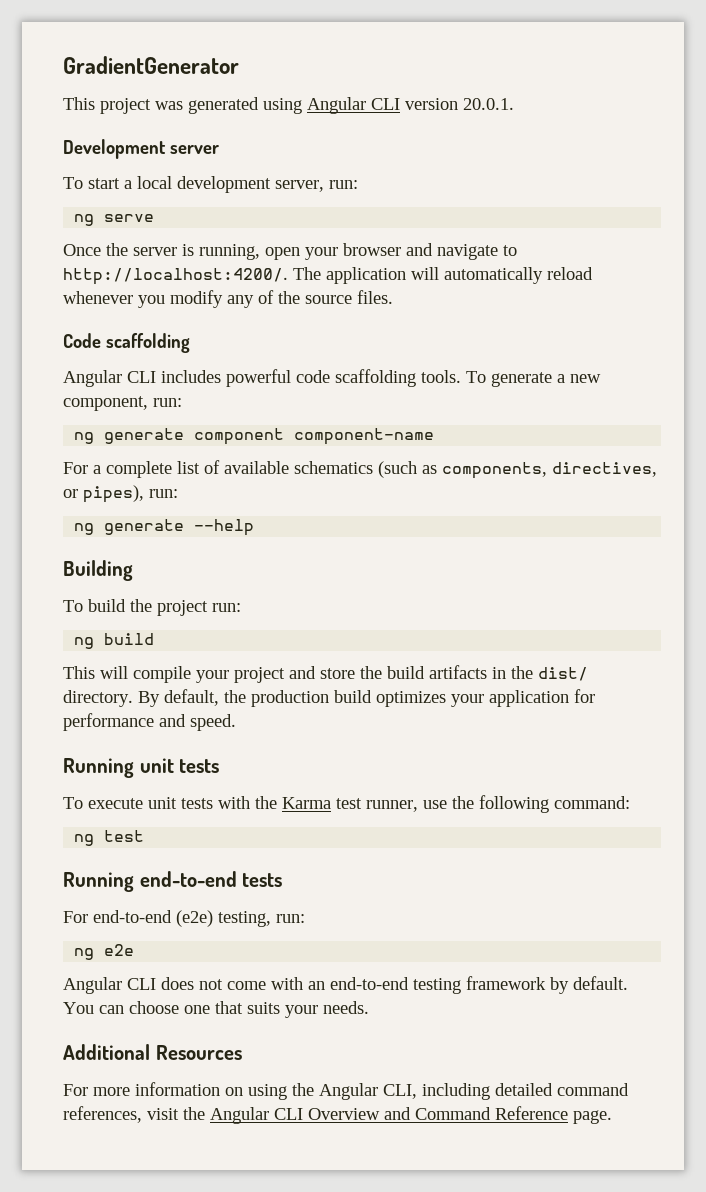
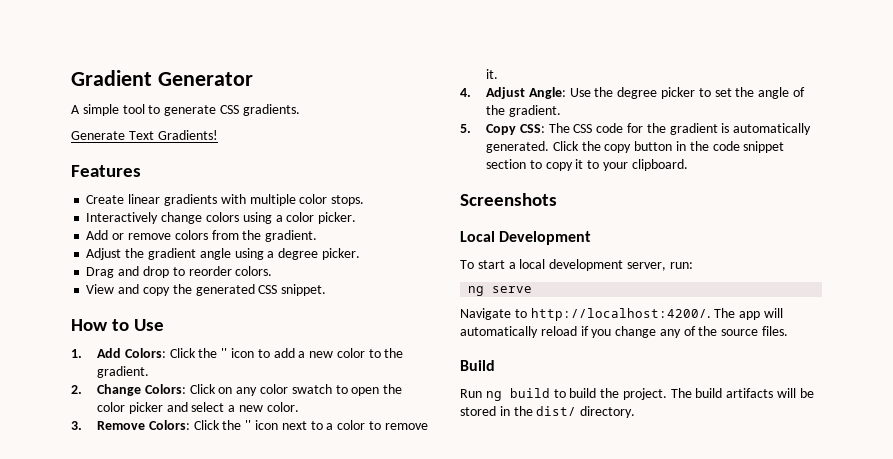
- GradientGenerator
- This project was generated using Angular CLI version 20.0.1.
- Development server
+ Gradient Generator
+ A simple tool to generate CSS gradients.
+ Generate Text Gradients!
+ Features
+ Create linear gradients with multiple color stops.
+ Interactively change colors using a color picker.
+ Add or remove colors from the gradient.
+ Adjust the gradient angle using a degree picker.
+ Drag and drop to reorder colors.
+ View and copy the generated CSS snippet.
+ How to Use
+ 1. Add Colors: Click the '' icon to add a new color to the gradient.
+ 2. Change Colors: Click on any color swatch to open the color picker and select a new color.
+ 3. Remove Colors: Click the '' icon next to a color to remove it.
+ 4. Adjust Angle: Use the degree picker to set the angle of the gradient.
+ 5. Copy CSS: The CSS code for the gradient is automatically generated. Click the copy button in the code snippet section to copy it to your clipboard.
+ Screenshots
+ Local Development
- Once the server is running, open your browser and navigate to http://localhost:4200/.
+ Navigate to http://localhost:4200/.
- The application will automatically reload whenever you modify any of the source files.
+ The app will automatically reload if you change any of the source files.
- Code scaffolding
- Angular CLI includes powerful code scaffolding tools. To generate a new component, run:
- ng generate component component-name
- For a complete list of available schematics (such as components, directives, or pipes), run:
- ng generate --help
- Building
- To build the project run:
- ng build
- This will compile your project and store the build artifacts in the dist/ directory. By default, the production build optimizes your application for performance and speed.
- Running unit tests
- To execute unit tests with the Karma test runner, use the following command:
- ng test
- Running end-to-end tests
- For end-to-end (e2e) testing, run:
- ng e2e
- Angular CLI does not come with an end-to-end testing framework by default. You can choose one that suits your needs.
- Additional Resources
- For more information on using the Angular CLI, including detailed command references, visit the Angular CLI Overview and Command Reference page.
+ Build
+ Run ng build to build the project. The build artifacts will be stored in the dist/ directory.

